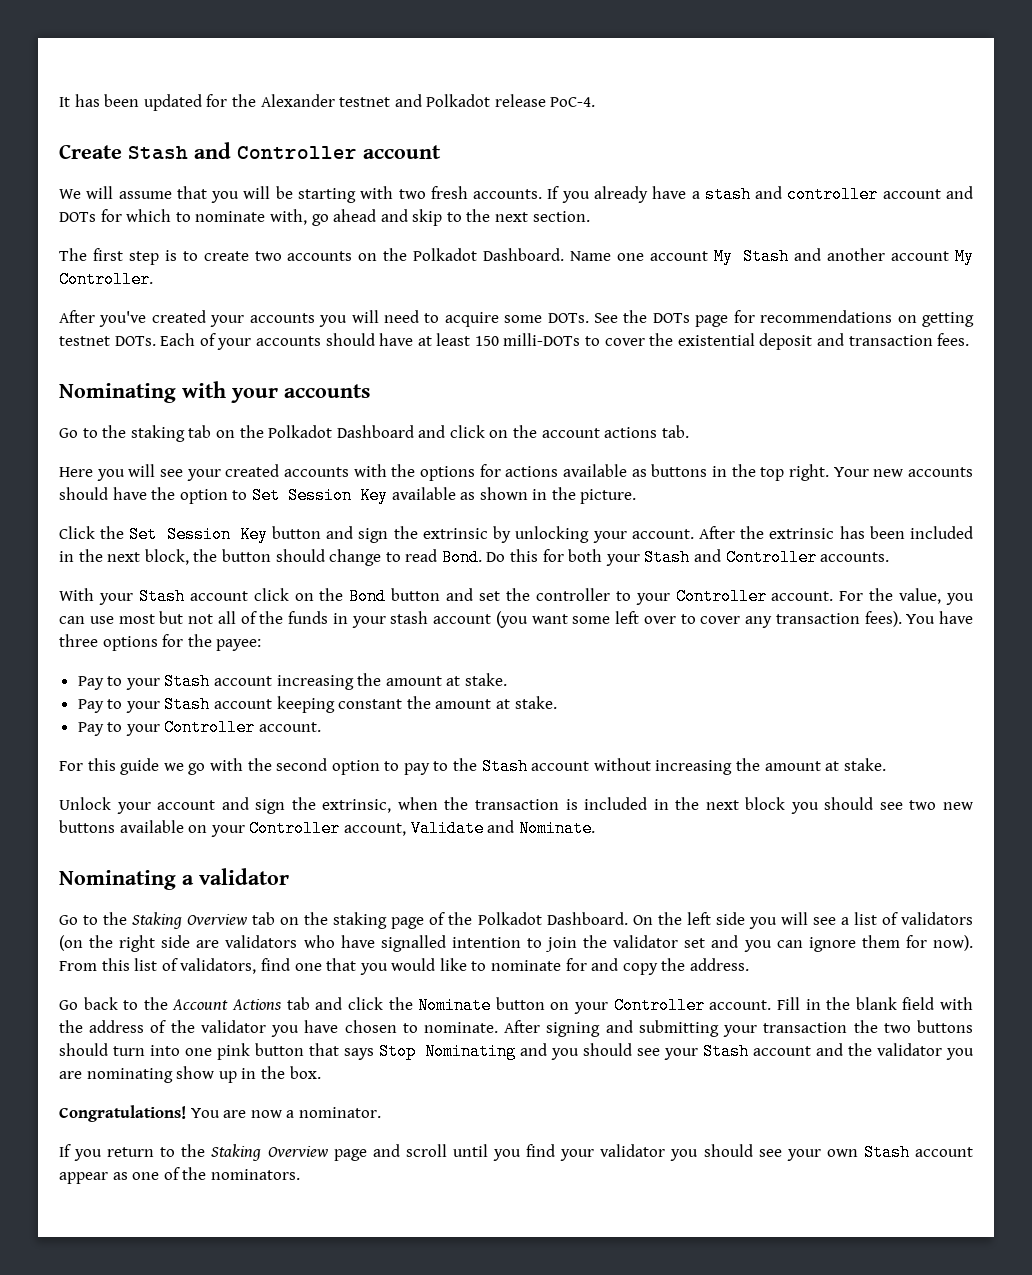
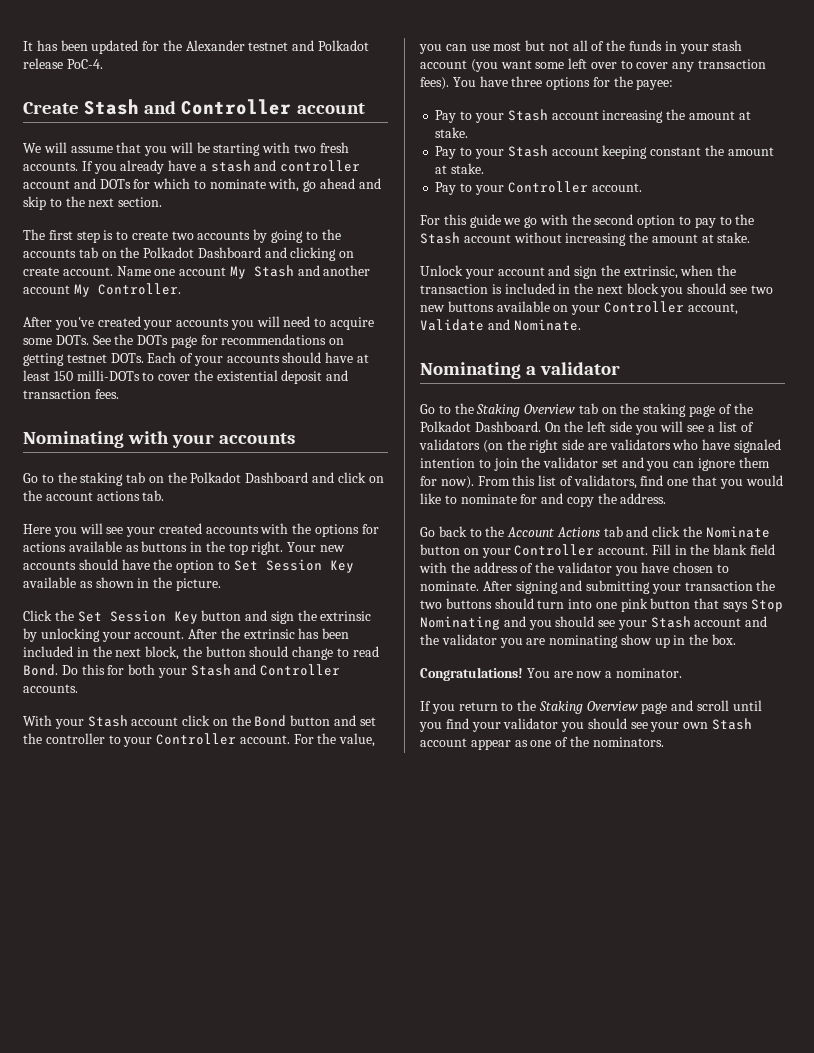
- The first step is to create two accounts on the Polkadot Dashboard.
+ The first step is to create two accounts by going to the accounts tab on the Polkadot Dashboard and clicking on create account.
- On the left side you will see a list of validators (on the right side are validators who have signalled intention to join the validator set and you can ignore them for now).
+ On the left side you will see a list of validators (on the right side are validators who have signaled intention to join the validator set and you can ignore them for now).

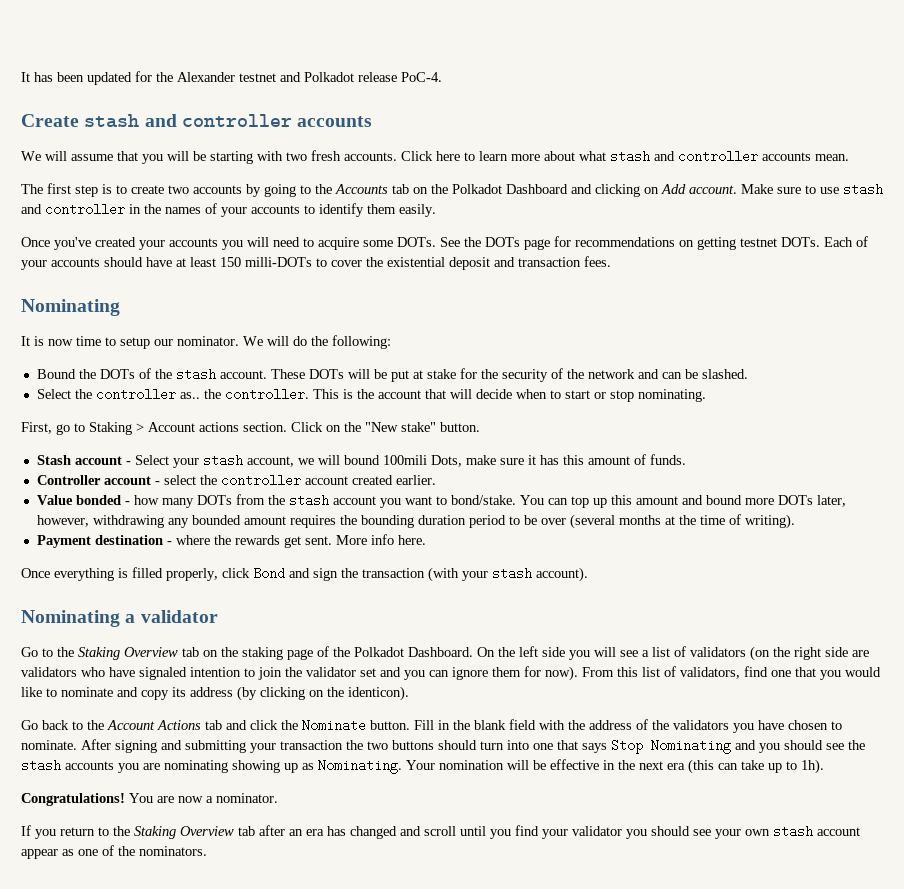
- Create Stash and Controller account
+ Create stash and controller accounts
- If you already have a stash and controller account and DOTs for which to nominate with, go ahead and skip to the next section.
+ Click here to learn more about what stash and controller accounts mean.
- The first step is to create two accounts by going to the accounts tab on the Polkadot Dashboard and clicking on create account. Name one account My Stash and another account My Controller.
- After you've created your accounts you will need to acquire some DOTs.
+ The first step is to create two accounts by going to the Accounts tab on the Polkadot Dashboard and clicking on Add account. Make sure to use stash and controller in the names of your accounts to identify them easily.
+ Once you've created your accounts you will need to acquire some DOTs.
  Each of your accounts should have at least 150 milli-DOTs to cover the existential deposit and transaction fees.
- Nominating with your accounts
- Go to the staking tab on the Polkadot Dashboard and click on the account actions tab.
- Here you will see your created accounts with the options for actions available as buttons in the top right. Your new accounts should have the option to Set Session Key available as shown in the picture.
- Click the Set Session Key button and sign the extrinsic by unlocking your account. After the extrinsic has been included in the next block, the button should change to read Bond. Do this for both your Stash and Controller accounts.
- With your Stash account click on the Bond button and set the controller to your Controller account. For the value, you can use most but not all of the funds in your stash account (you want some left over to cover any transaction fees). You have three options for the payee:
- Pay to your Stash account increasing the amount at stake.
- Pay to your Stash account keeping constant the amount at stake.
- Pay to your Controller account.
- For this guide we go with the second option to pay to the Stash account without increasing the amount at stake.
- Unlock your account and sign the extrinsic, when the transaction is included in the next block you should see two new buttons available on your Controller account, Validate and Nominate.
+ Nominating
+ It is now time to setup our nominator. We will do the following:
+ Bound the DOTs of the stash account. These DOTs will be put at stake for the security of the network and can be slashed.
+ Select the controller as.. the controller. This is the account that will decide when to start or stop nominating.
+ First, go to Staking > Account actions section. Click on the "New stake" button.
+ Stash account - Select your stash account, we will bound 100mili Dots, make sure it has this amount of funds.
+ Controller account - select the controller account created earlier.
+ Value bonded - how many DOTs from the stash account you want to bond/stake. You can top up this amount and bound more DOTs later, however, withdrawing any bounded amount requires the bounding duration period to be over (several months at the time of writing).
+ Payment destination - where the rewards get sent. More info here.
+ Once everything is filled properly, click Bond and sign the transaction (with your stash account).
- From this list of validators, find one that you would like to nominate for and copy the address.
+ From this list of validators, find one that you would like to nominate and copy its address (by clicking on the identicon).
- Go back to the Account Actions tab and click the Nominate button on your Controller account.
+ Go back to the Account Actions tab and click the Nominate button.
- Fill in the blank field with the address of the validator you have chosen to nominate.
+ Fill in the blank field with the address of the validators you have chosen to nominate.
- After signing and submitting your transaction the two buttons should turn into one pink button that says Stop Nominating and you should see your Stash account and the validator you are nominating show up in the box.
+ After signing and submitting your transaction the two buttons should turn into one that says Stop Nominating and you should see the stash accounts you are nominating showing up as Nominating. Your nomination will be effective in the next era (this can take up to 1h).
- If you return to the Staking Overview page and scroll until you find your validator you should see your own Stash account appear as one of the nominators.
+ If you return to the Staking Overview tab after an era has changed and scroll until you find your validator you should see your own stash account appear as one of the nominators.

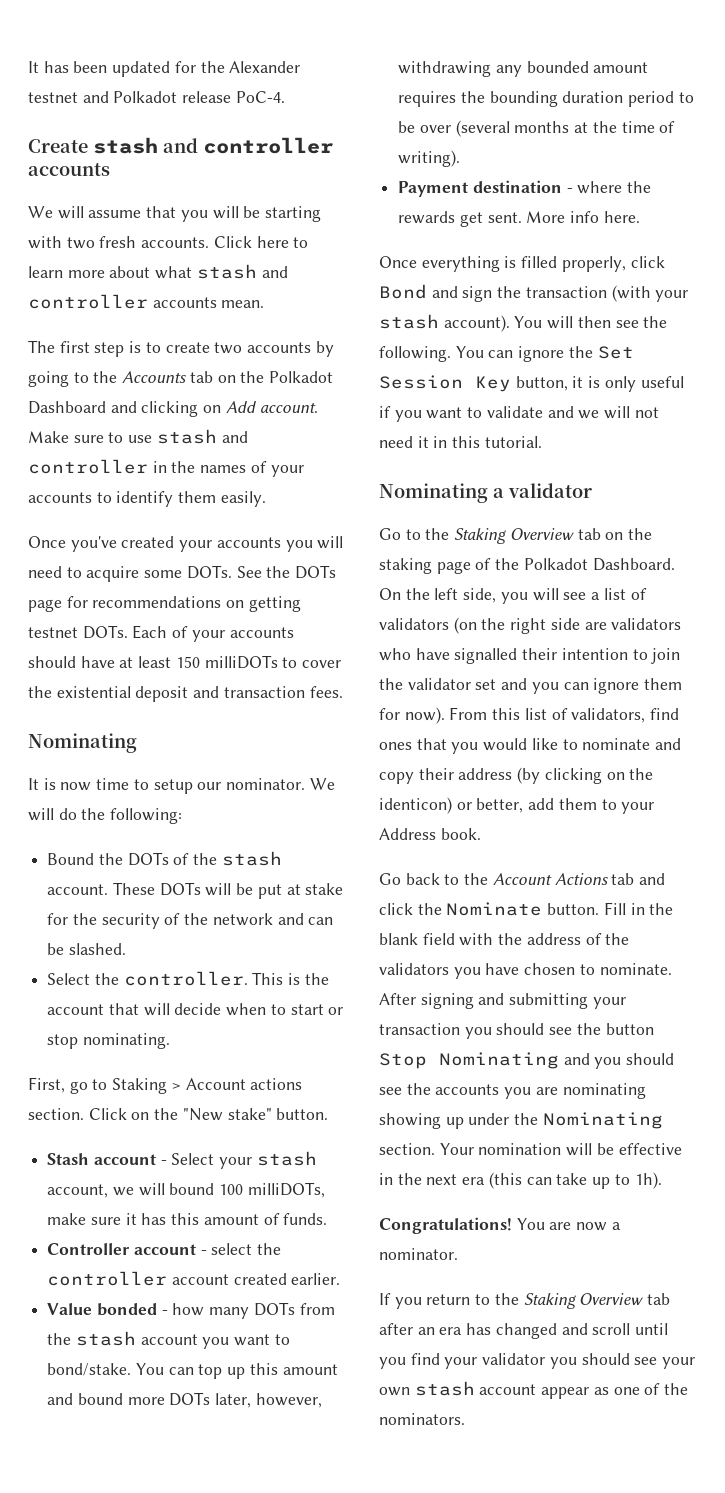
- Each of your accounts should have at least 150 milli-DOTs to cover the existential deposit and transaction fees.
+ Each of your accounts should have at least 150 milliDOTs to cover the existential deposit and transaction fees.
- Select the controller as.. the controller.
+ Select the controller.
- Stash account - Select your stash account, we will bound 100mili Dots, make sure it has this amount of funds.
+ Stash account - Select your stash account, we will bound 100 milliDOTs, make sure it has this amount of funds.
+ You will then see the following. You can ignore the Set Session Key button, it is only useful if you want to validate and we will not need it in this tutorial.
- On the left side you will see a list of validators (on the right side are validators who have signaled intention to join the validator set and you can ignore them for now).
+ On the left side, you will see a list of validators (on the right side are validators who have signalled their intention to join the validator set and you can ignore them for now).
- From this list of validators, find one that you would like to nominate and copy its address (by clicking on the identicon).
+ From this list of validators, find ones that you would like to nominate and copy their address (by clicking on the identicon) or better, add them to your Address book.
- After signing and submitting your transaction the two buttons should turn into one that says Stop Nominating and you should see the stash accounts you are nominating showing up as Nominating.
+ After signing and submitting your transaction you should see the button Stop Nominating and you should see the accounts you are nominating showing up under the Nominating section.

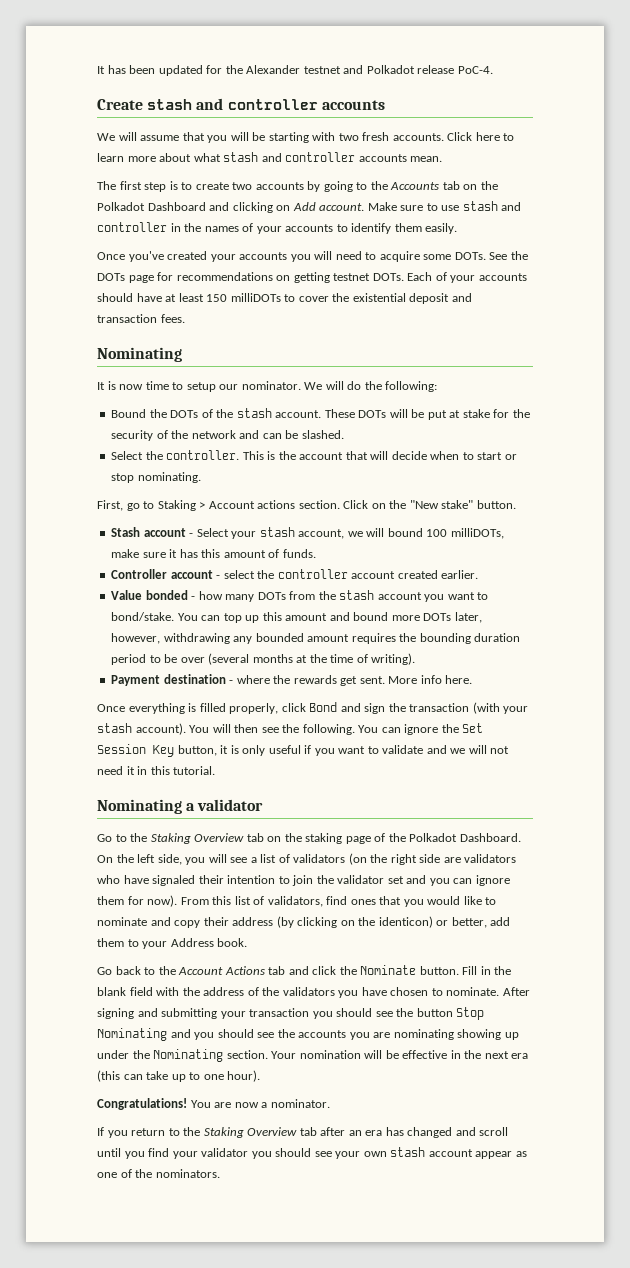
- On the left side, you will see a list of validators (on the right side are validators who have signalled their intention to join the validator set and you can ignore them for now).
+ On the left side, you will see a list of validators (on the right side are validators who have signaled their intention to join the validator set and you can ignore them for now).
- Your nomination will be effective in the next era (this can take up to 1h).
+ Your nomination will be effective in the next era (this can take up to one hour).

